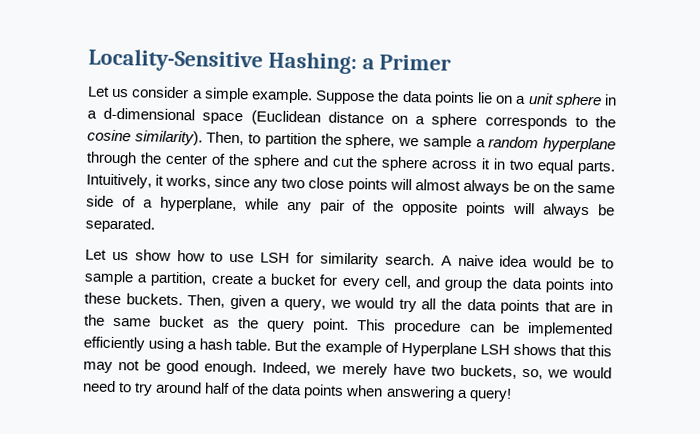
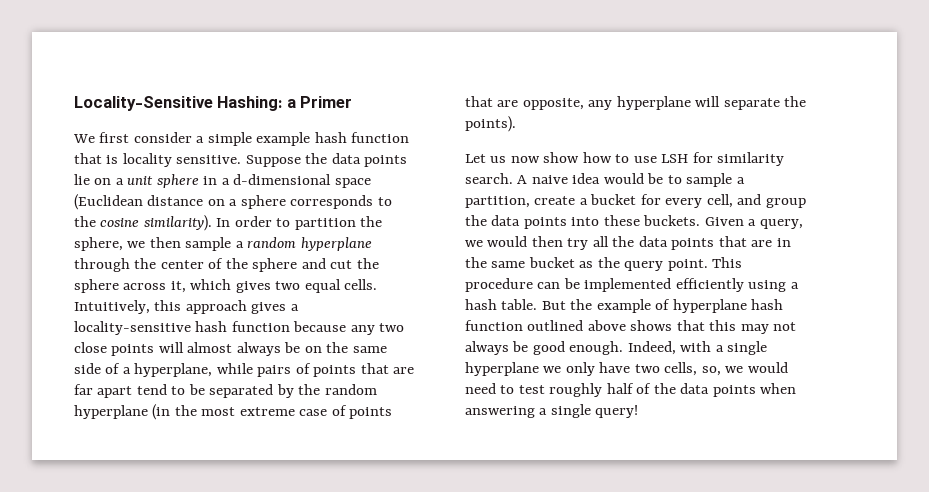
- Let us consider a simple example.
+ We first consider a simple example hash function that is locality sensitive.
- Then, to partition the sphere, we sample a random hyperplane through the center of the sphere and cut the sphere across it in two equal parts. Intuitively, it works, since any two close points will almost always be on the same side of a hyperplane, while any pair of the opposite points will always be separated.
- Let us show how to use LSH for similarity search.
+ In order to partition the sphere, we then sample a random hyperplane through the center of the sphere and cut the sphere across it, which gives two equal cells. Intuitively, this approach gives a locality-sensitive hash function because any two close points will almost always be on the same side of a hyperplane, while pairs of points that are far apart tend to be separated by the random hyperplane (in the most extreme case of points that are opposite, any hyperplane will separate the points).
+ Let us now show how to use LSH for similarity search.
- Then, given a query, we would try all the data points that are in the same bucket as the query point.
+ Given a query, we would then try all the data points that are in the same bucket as the query point.
- But the example of Hyperplane LSH shows that this may not be good enough.
+ But the example of hyperplane hash function outlined above shows that this may not always be good enough.
- Indeed, we merely have two buckets, so, we would need to try around half of the data points when answering a query!
+ Indeed, with a single hyperplane we only have two cells, so, we would need to test roughly half of the data points when answering a single query!

